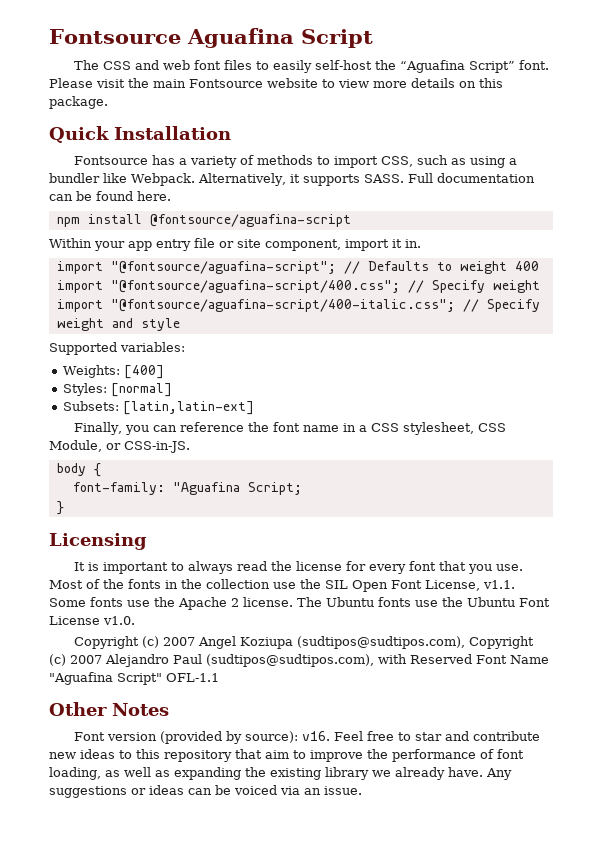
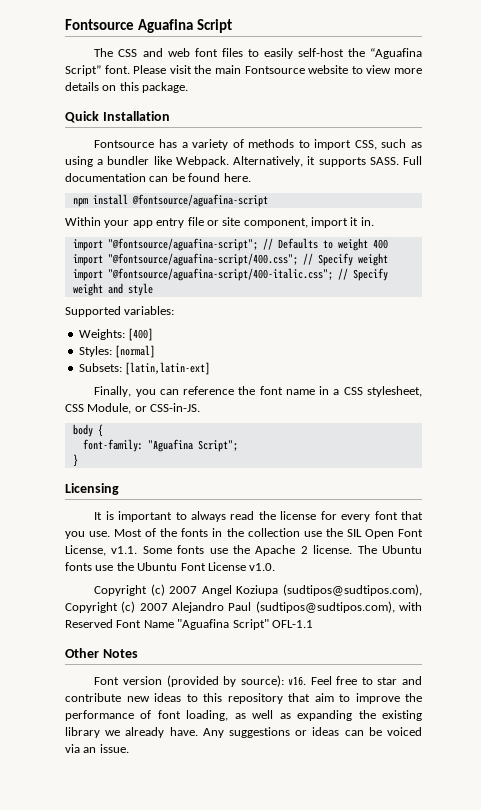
- font-family: "Aguafina Script;
+ font-family: "Aguafina Script";

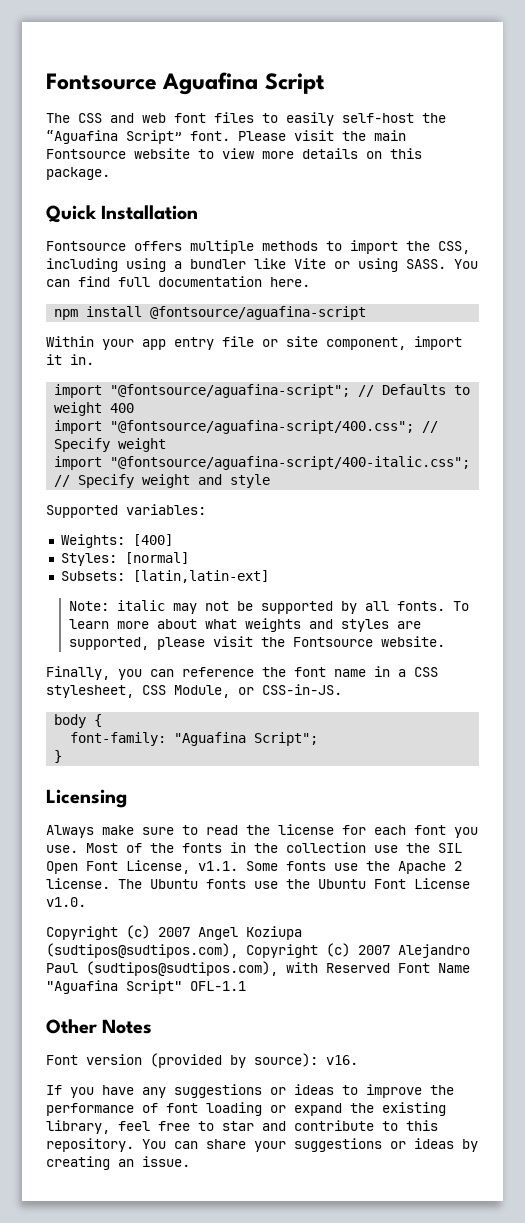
- Fontsource has a variety of methods to import CSS, such as using a bundler like Webpack. Alternatively, it supports SASS. Full documentation can be found here.
+ Fontsource offers multiple methods to import the CSS, including using a bundler like Vite or using SASS. You can find full documentation here.
+ Note: italic may not be supported by all fonts. To learn more about what weights and styles are supported, please visit the Fontsource website.
- It is important to always read the license for every font that you use.
+ Always make sure to read the license for each font you use.
- Font version (provided by source): v16. Feel free to star and contribute new ideas to this repository that aim to improve the performance of font loading, as well as expanding the existing library we already have. Any suggestions or ideas can be voiced via an issue.
+ Font version (provided by source): v16.
+ If you have any suggestions or ideas to improve the performance of font loading or expand the existing library, feel free to star and contribute to this repository. You can share your suggestions or ideas by creating an issue.

